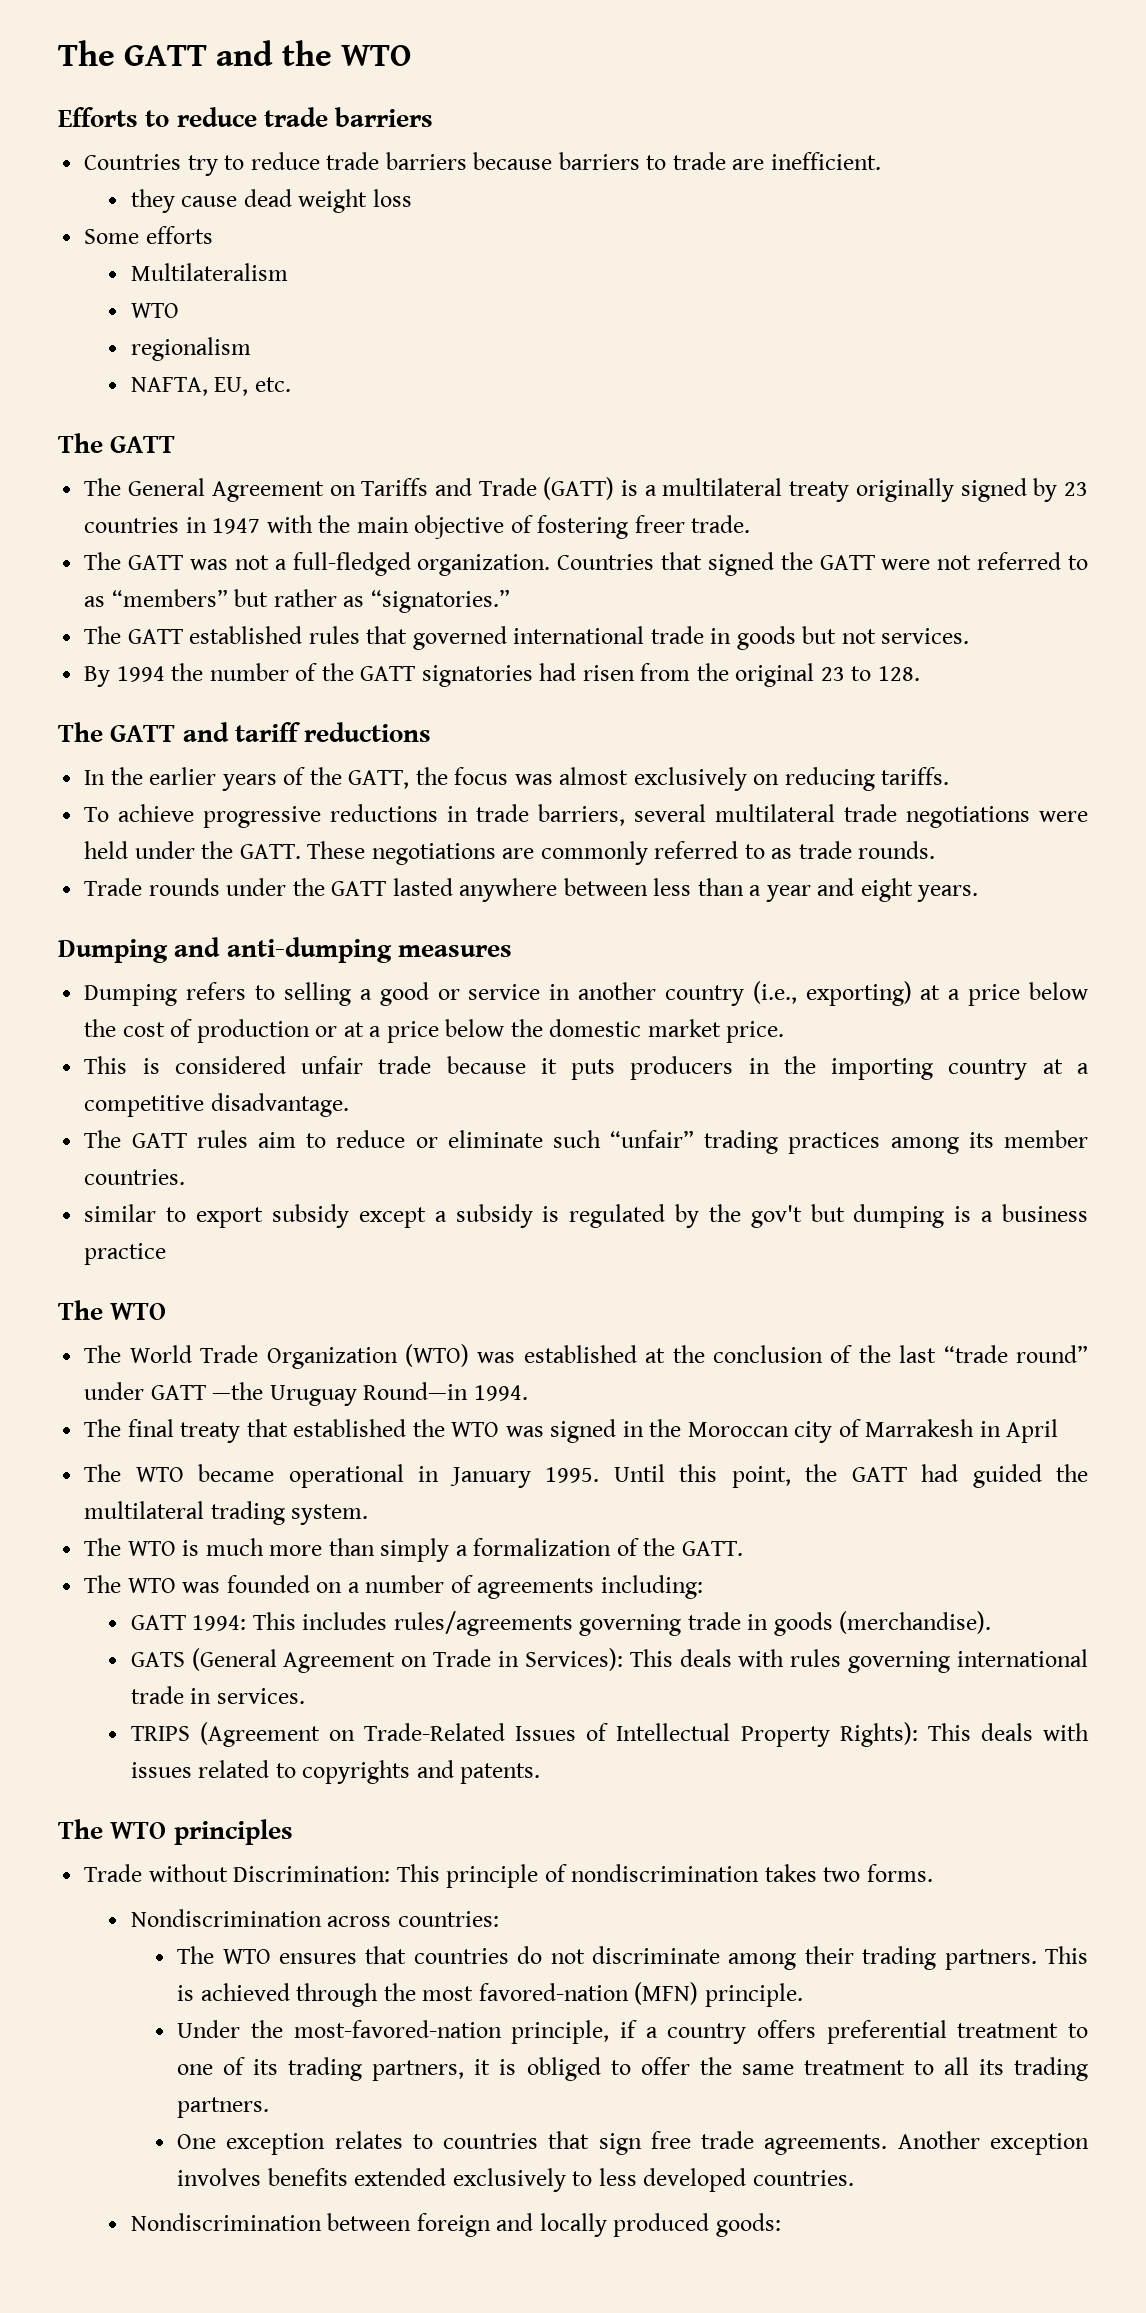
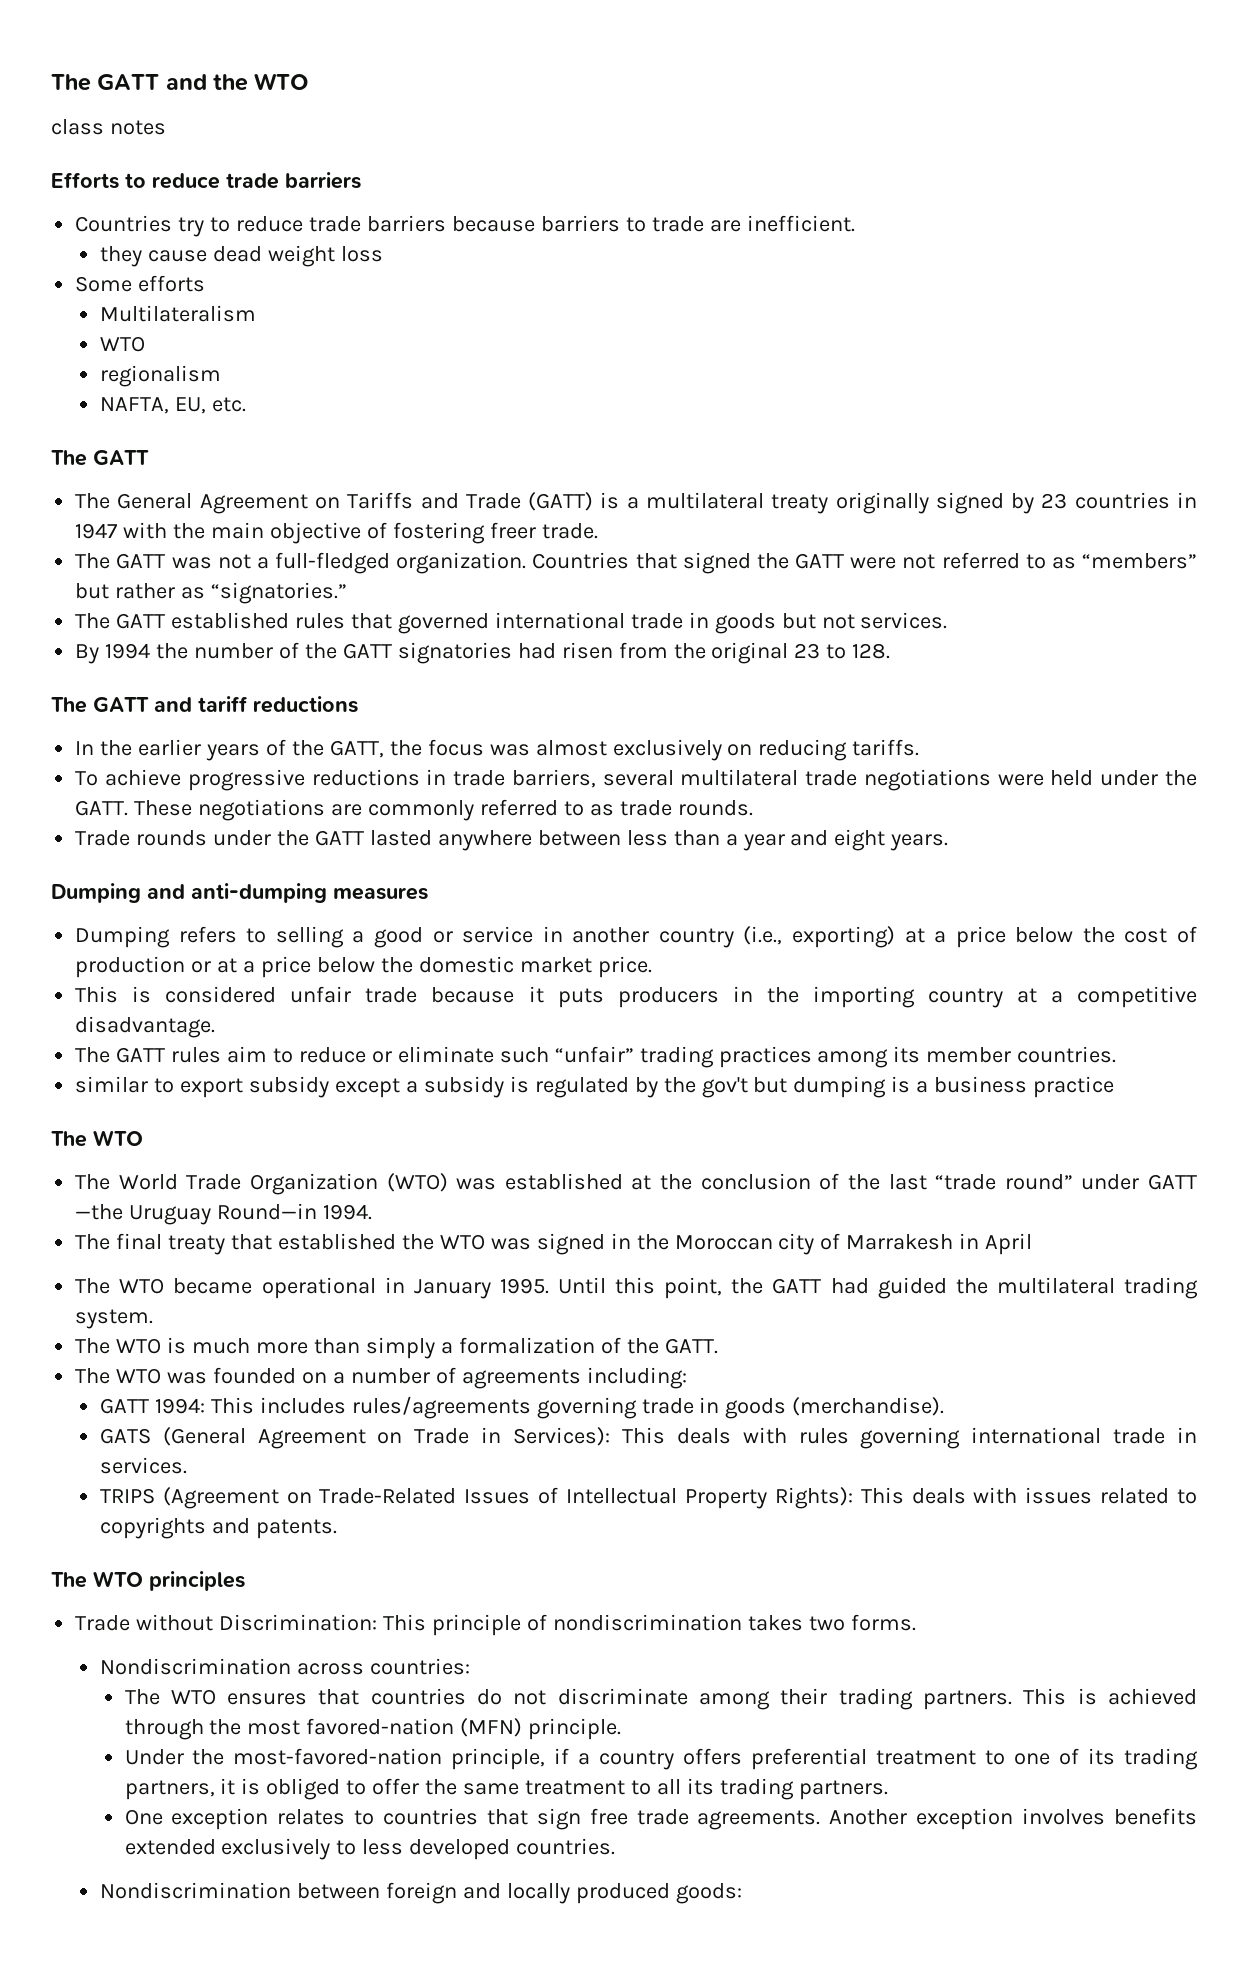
+ class notes

